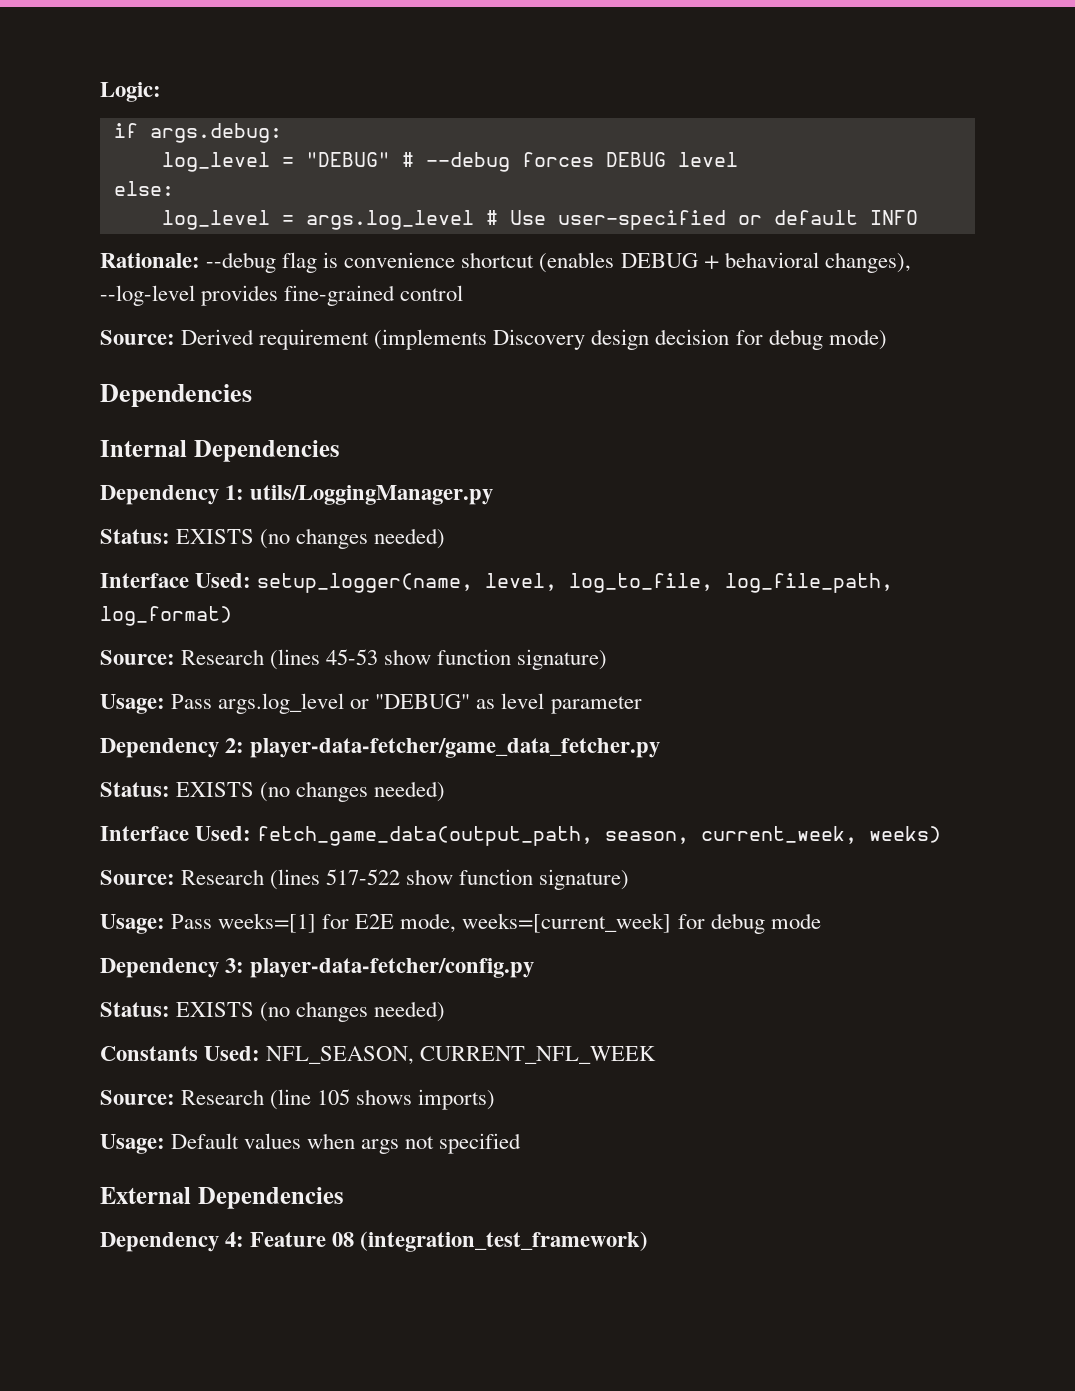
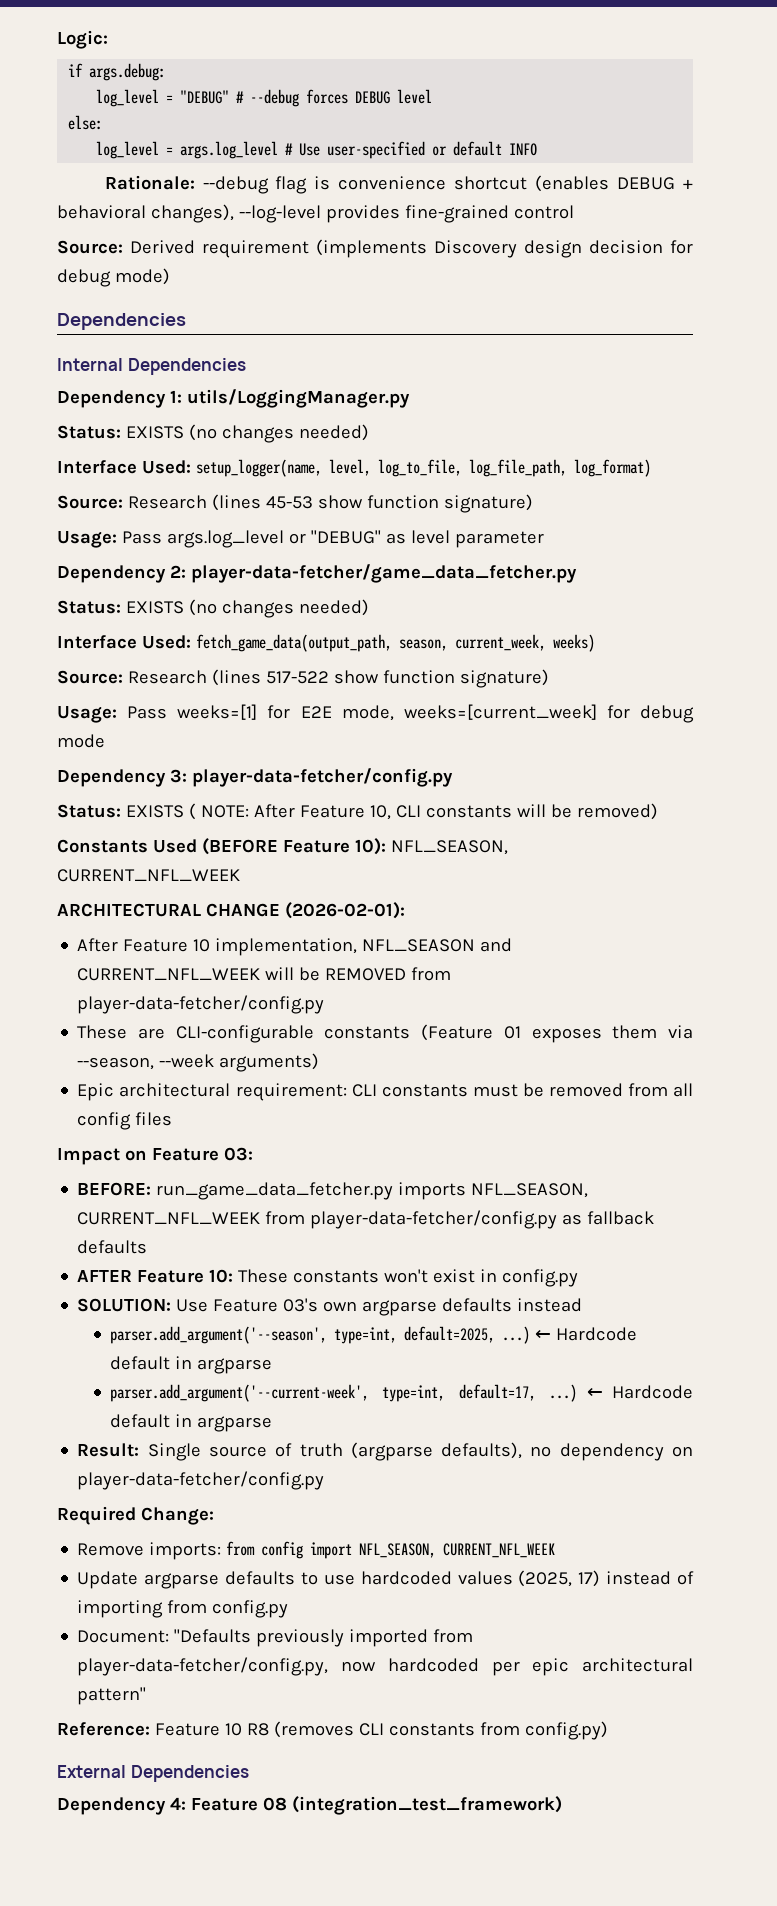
  Dependency 3: player-data-fetcher/config.py
- Status: EXISTS (no changes needed)
- Constants Used: NFL_SEASON, CURRENT_NFL_WEEK
- Source: Research (line 105 shows imports)
- Usage: Default values when args not specified
+ Status: EXISTS ( NOTE: After Feature 10, CLI constants will be removed)
+ Constants Used (BEFORE Feature 10): NFL_SEASON, CURRENT_NFL_WEEK
+ ARCHITECTURAL CHANGE (2026-02-01):
+ After Feature 10 implementation, NFL_SEASON and CURRENT_NFL_WEEK will be REMOVED from player-data-fetcher/config.py
+ These are CLI-configurable constants (Feature 01 exposes them via --season, --week arguments)
+ Epic architectural requirement: CLI constants must be removed from all config files
+ Impact on Feature 03:
+ BEFORE: run_game_data_fetcher.py imports NFL_SEASON, CURRENT_NFL_WEEK from player-data-fetcher/config.py as fallback defaults
+ AFTER Feature 10: These constants won't exist in config.py
+ SOLUTION: Use Feature 03's own argparse defaults instead
+ parser.add_argument('--season', type=int, default=2025, ...) ← Hardcode default in argparse
+ parser.add_argument('--current-week', type=int, default=17, ...) ← Hardcode default in argparse
+ Result: Single source of truth (argparse defaults), no dependency on player-data-fetcher/config.py
+ Required Change:
+ Remove imports: from config import NFL_SEASON, CURRENT_NFL_WEEK
+ Update argparse defaults to use hardcoded values (2025, 17) instead of importing from config.py
+ Document: "Defaults previously imported from player-data-fetcher/config.py, now hardcoded per epic architectural pattern"
+ Reference: Feature 10 R8 (removes CLI constants from config.py)

